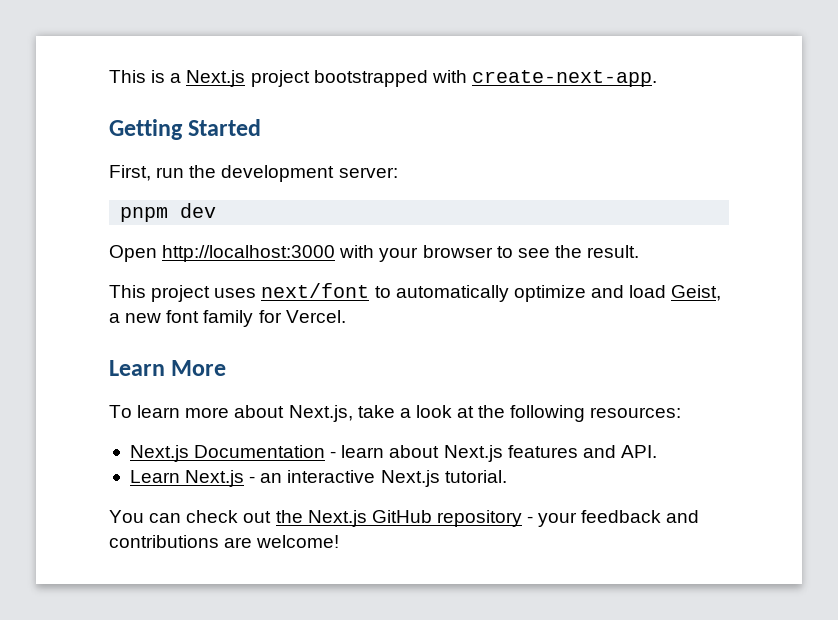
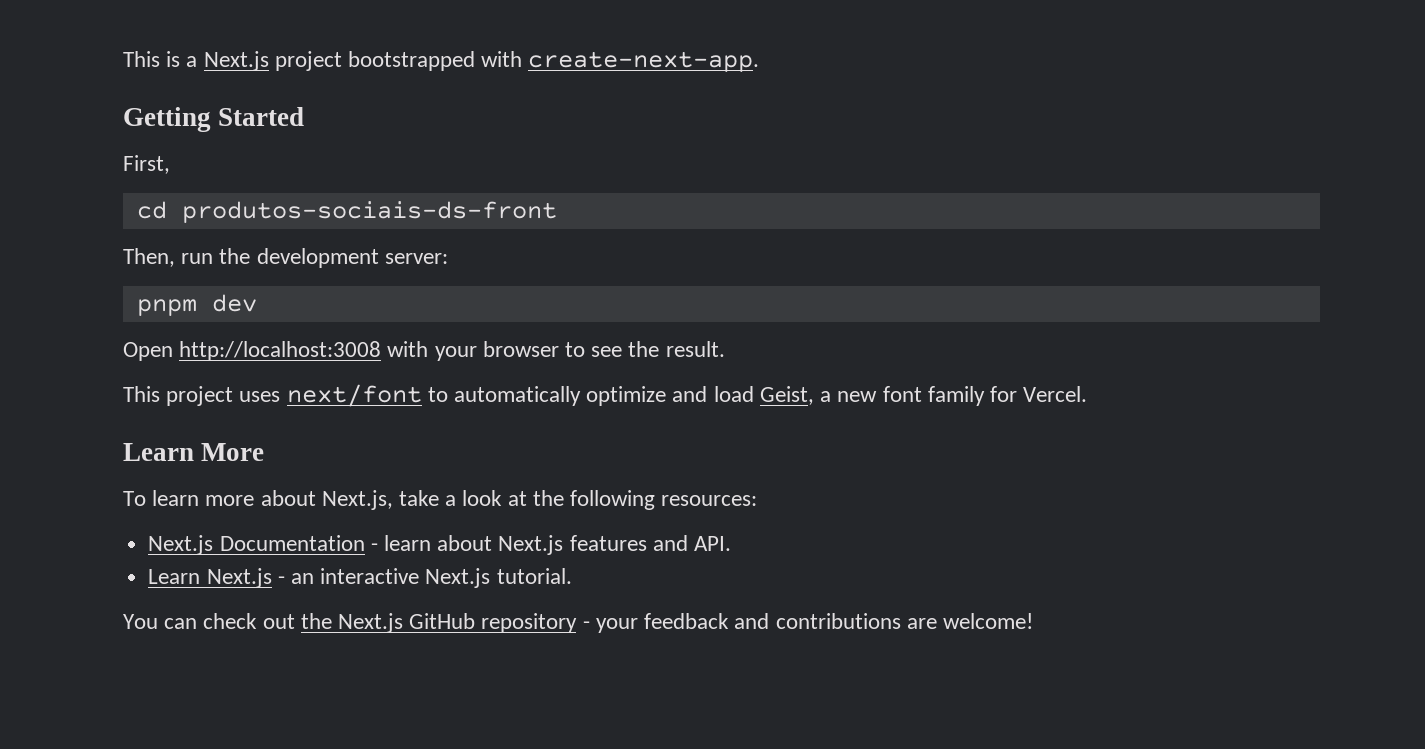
- First, run the development server:
+ First,
+ cd produtos-sociais-ds-front
+ Then, run the development server:
- Open http://localhost:3000 with your browser to see the result.
+ Open http://localhost:3008 with your browser to see the result.

